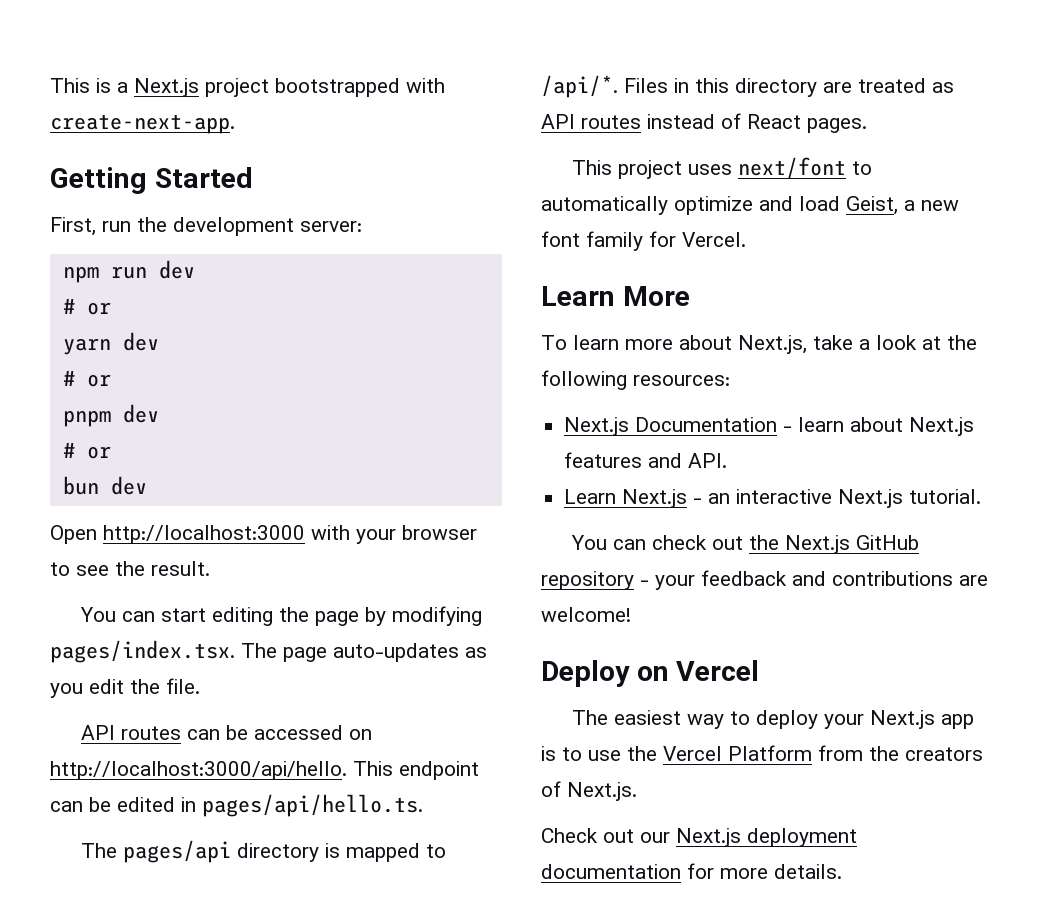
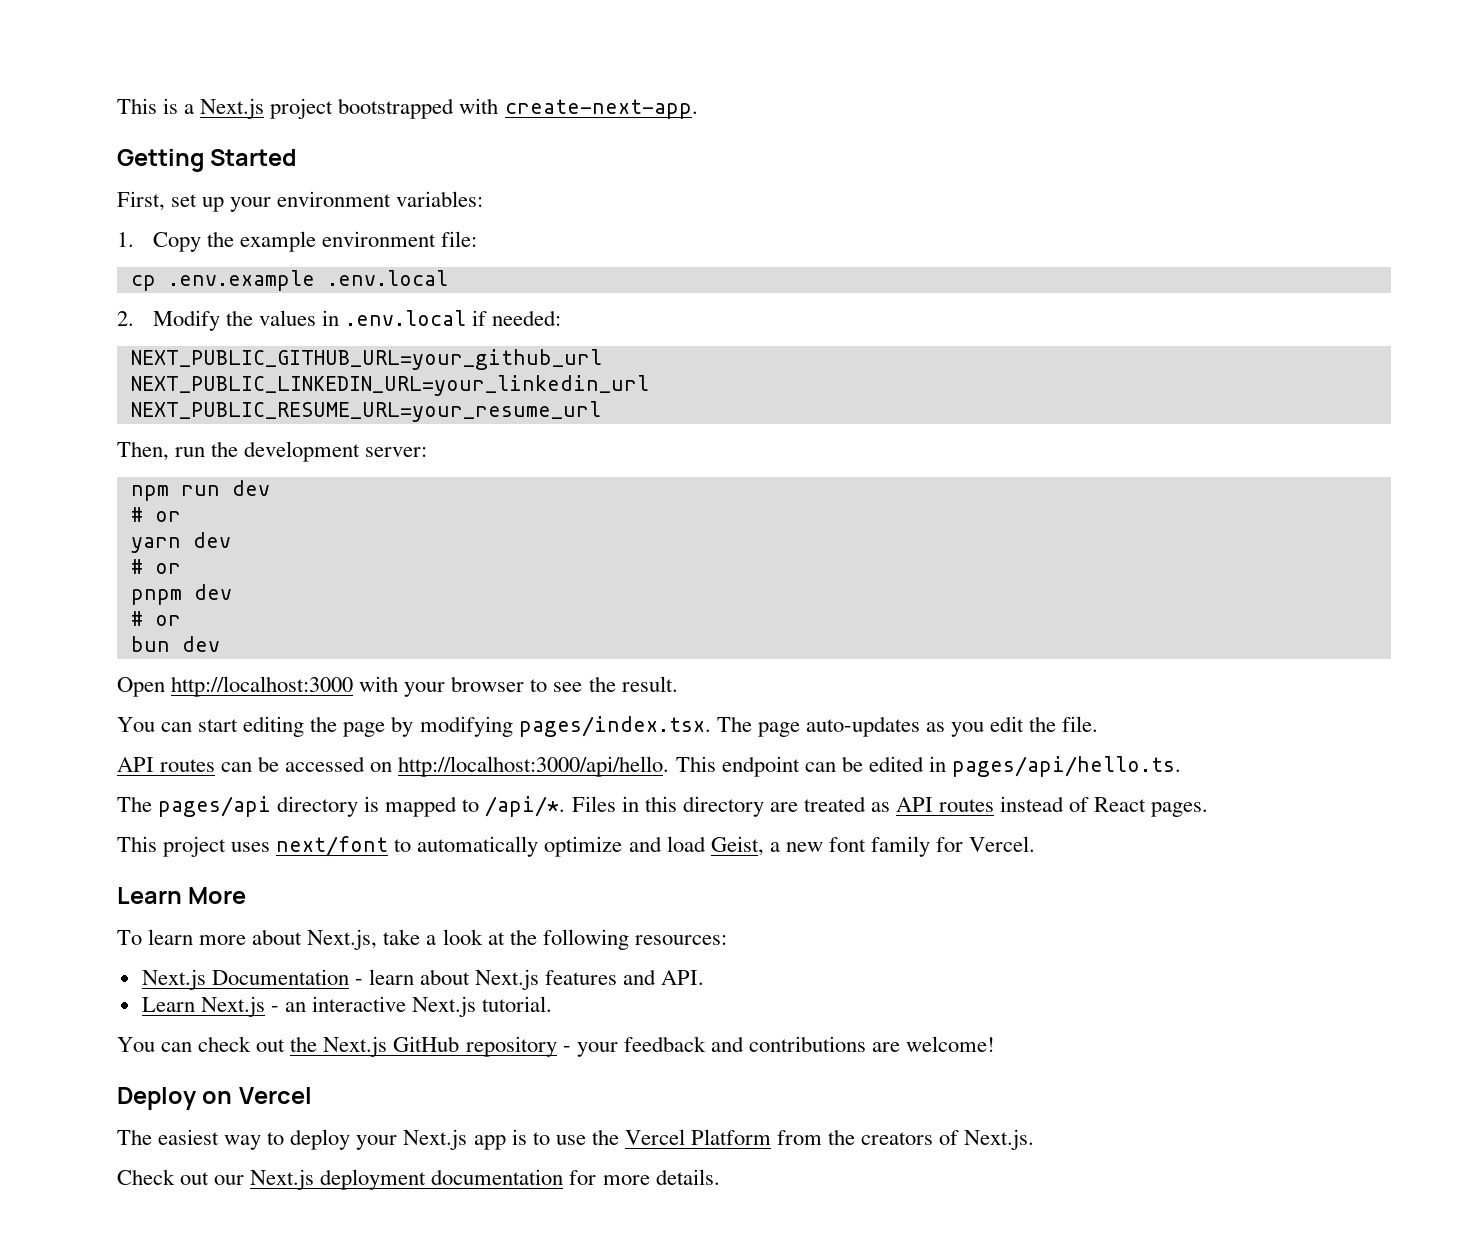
- First, run the development server:
+ First, set up your environment variables:
+ 1. Copy the example environment file:
+ cp .env.example .env.local
+ 2. Modify the values in .env.local if needed:
+ NEXT_PUBLIC_GITHUB_URL=your_github_url
+ NEXT_PUBLIC_LINKEDIN_URL=your_linkedin_url
+ NEXT_PUBLIC_RESUME_URL=your_resume_url
+ Then, run the development server:

